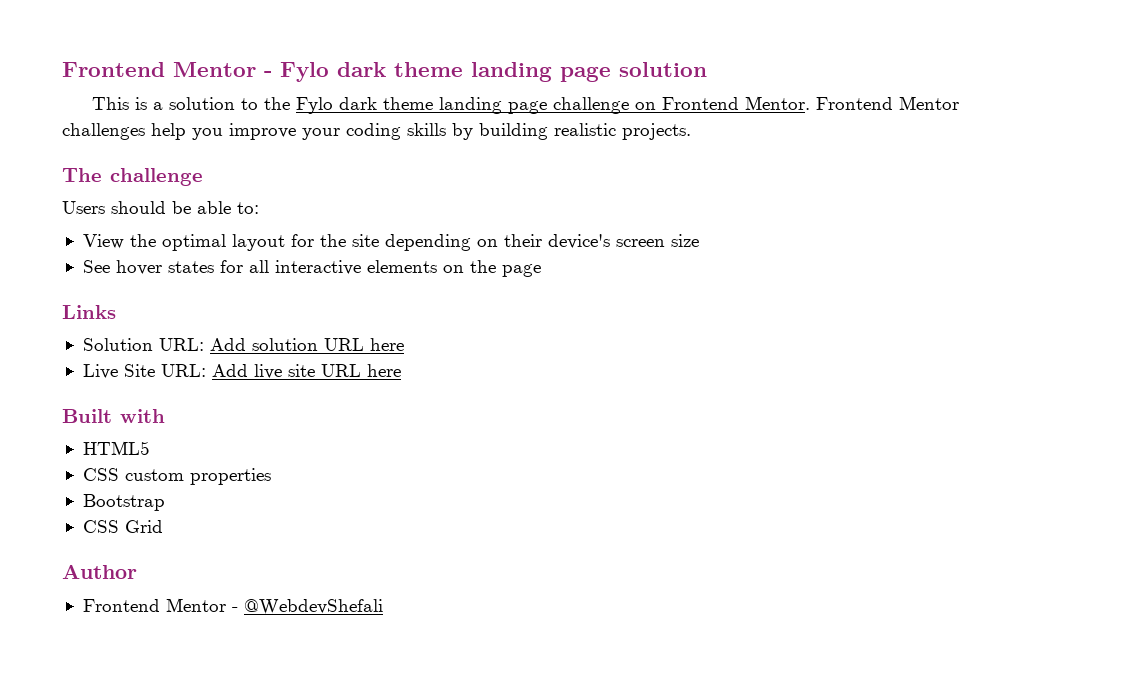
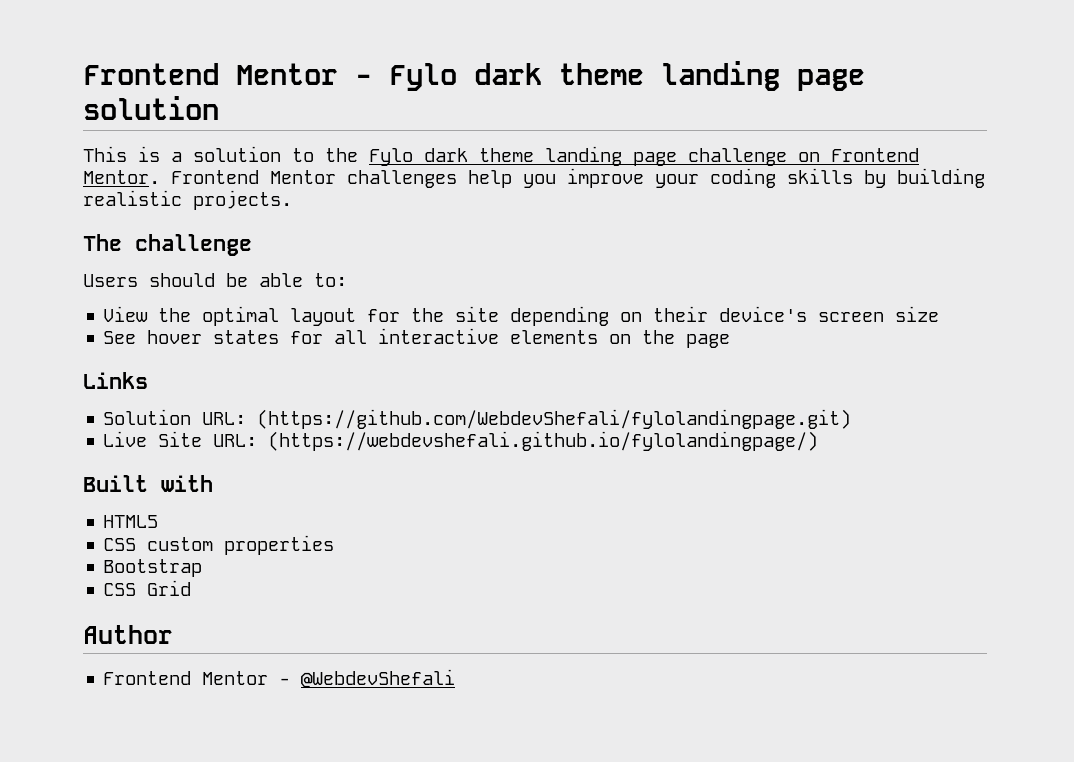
- Solution URL: Add solution URL here
+ Solution URL: (https://github.com/WebdevShefali/fylolandingpage.git)
- Live Site URL: Add live site URL here
+ Live Site URL: (https://webdevshefali.github.io/fylolandingpage/)

